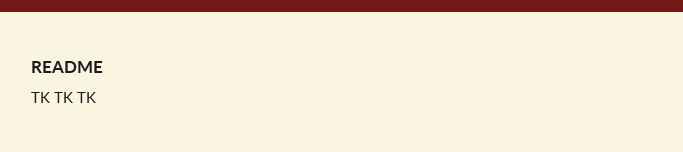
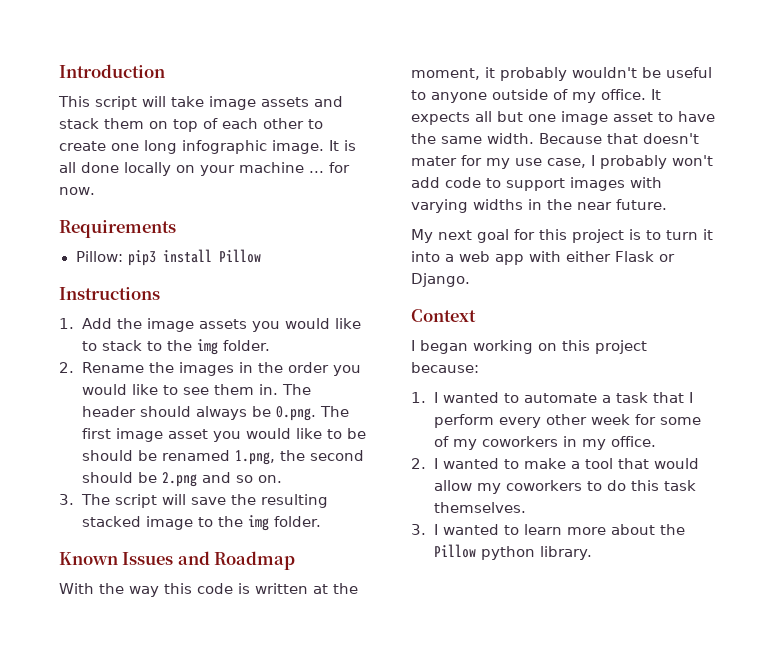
- README
- TK TK TK
+ Introduction
+ This script will take image assets and stack them on top of each other to create one long infographic image. It is all done locally on your machine ... for now.
+ Requirements
+ Pillow: pip3 install Pillow
+ Instructions
+ 1. Add the image assets you would like to stack to the img folder.
+ 2. Rename the images in the order you would like to see them in. The header should always be 0.png. The first image asset you would like to be should be renamed 1.png, the second should be 2.png and so on.
+ 3. The script will save the resulting stacked image to the img folder.
+ Known Issues and Roadmap
+ With the way this code is written at the moment, it probably wouldn't be useful to anyone outside of my office. It expects all but one image asset to have the same width. Because that doesn't mater for my use case, I probably won't add code to support images with varying widths in the near future.
+ My next goal for this project is to turn it into a web app with either Flask or Django.
+ Context
+ I began working on this project because:
+ 1. I wanted to automate a task that I perform every other week for some of my coworkers in my office.
+ 2. I wanted to make a tool that would allow my coworkers to do this task themselves.
+ 3. I wanted to learn more about the Pillow python library.

